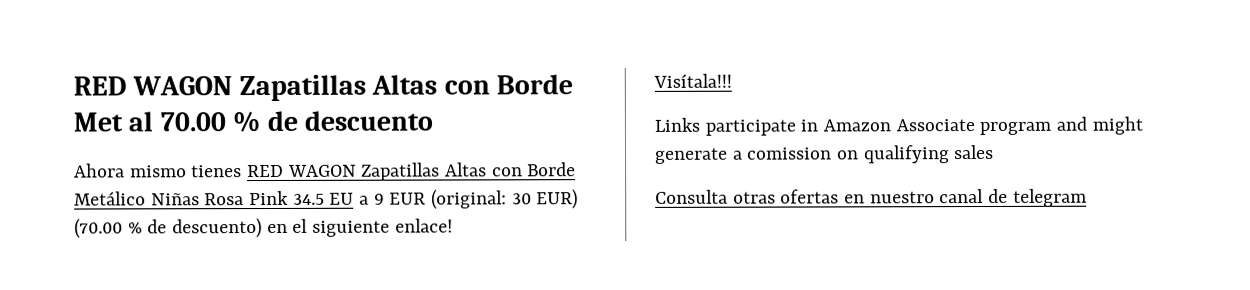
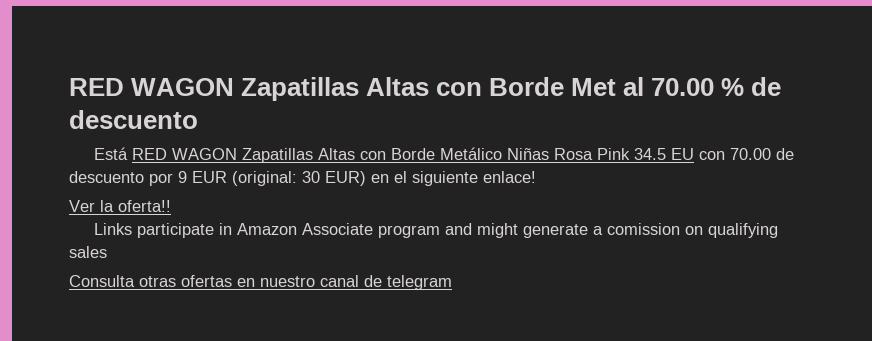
- Ahora mismo tienes RED WAGON Zapatillas Altas con Borde Metálico Niñas Rosa Pink 34.5 EU a 9 EUR (original: 30 EUR) (70.00 % de descuento) en el siguiente enlace!
+ Está RED WAGON Zapatillas Altas con Borde Metálico Niñas Rosa Pink 34.5 EU con 70.00 de descuento por 9 EUR (original: 30 EUR) en el siguiente enlace!
- Visítala!!!
+ Ver la oferta!!

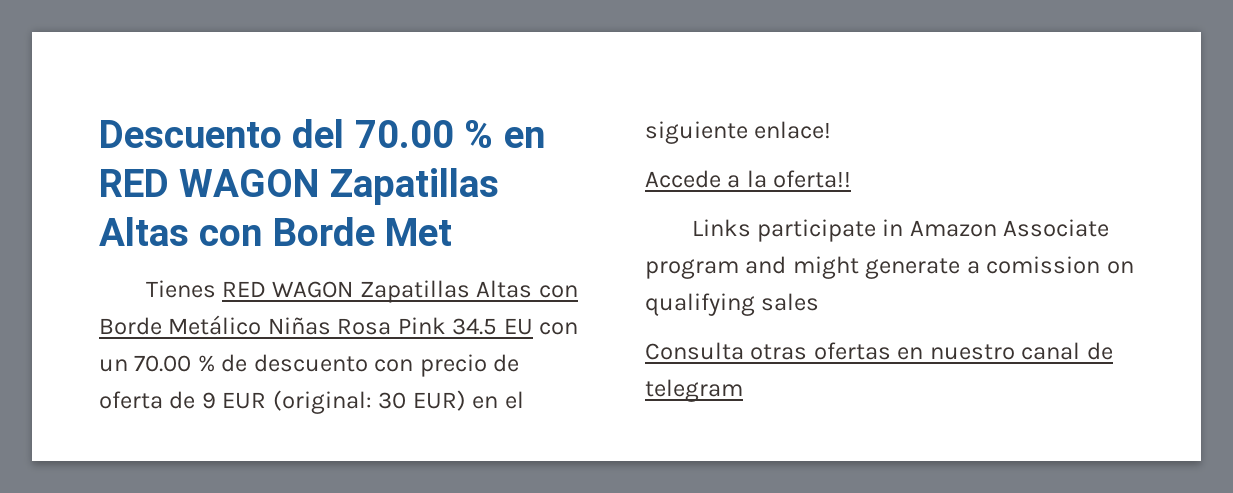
- RED WAGON Zapatillas Altas con Borde Met al 70.00 % de descuento
- Está RED WAGON Zapatillas Altas con Borde Metálico Niñas Rosa Pink 34.5 EU con 70.00 de descuento por 9 EUR (original: 30 EUR) en el siguiente enlace!
+ Descuento del 70.00 % en RED WAGON Zapatillas Altas con Borde Met
+ Tienes RED WAGON Zapatillas Altas con Borde Metálico Niñas Rosa Pink 34.5 EU con un 70.00 % de descuento con precio de oferta de 9 EUR (original: 30 EUR) en el siguiente enlace!
- Ver la oferta!!
+ Accede a la oferta!!

